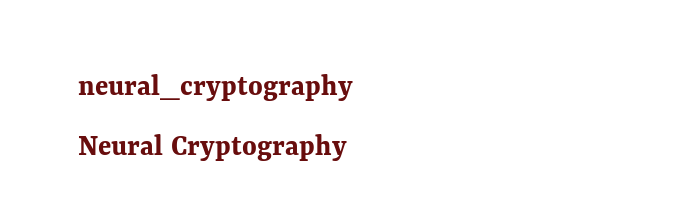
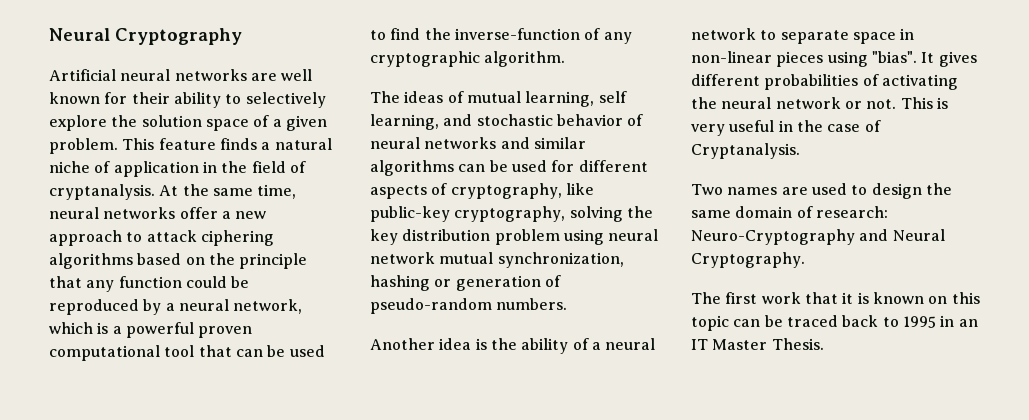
- neural_cryptography
+ Artificial neural networks are well known for their ability to selectively explore the solution space of a given problem. This feature finds a natural niche of application in the field of cryptanalysis. At the same time, neural networks offer a new approach to attack ciphering algorithms based on the principle that any function could be reproduced by a neural network, which is a powerful proven computational tool that can be used to find the inverse-function of any cryptographic algorithm.
+ The ideas of mutual learning, self learning, and stochastic behavior of neural networks and similar algorithms can be used for different aspects of cryptography, like public-key cryptography, solving the key distribution problem using neural network mutual synchronization, hashing or generation of pseudo-random numbers.
+ Another idea is the ability of a neural network to separate space in non-linear pieces using "bias". It gives different probabilities of activating the neural network or not. This is very useful in the case of Cryptanalysis.
+ Two names are used to design the same domain of research: Neuro-Cryptography and Neural Cryptography.
+ The first work that it is known on this topic can be traced back to 1995 in an IT Master Thesis.

